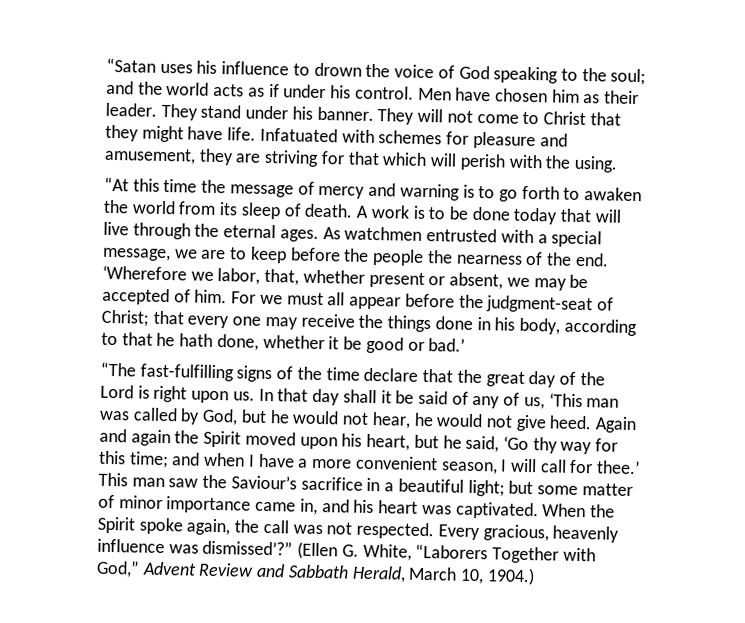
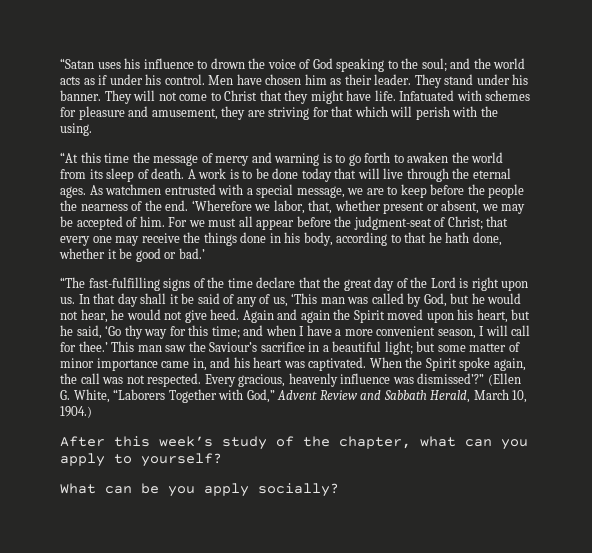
+ After this week’s study of the chapter, what can you apply to yourself?
+ What can be you apply socially?

